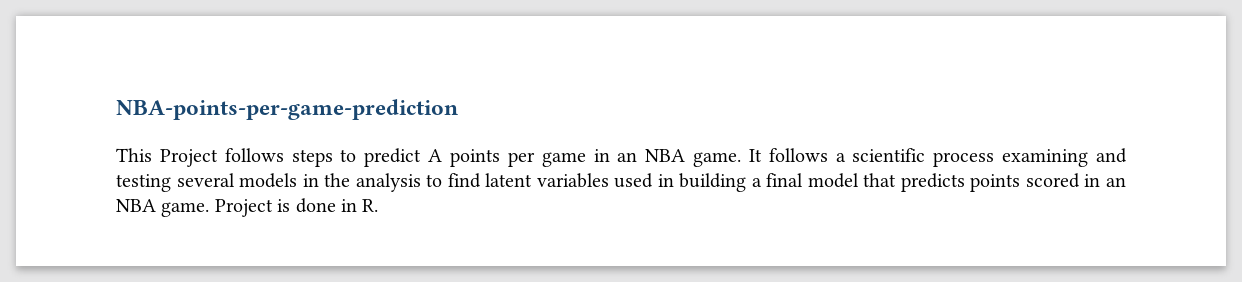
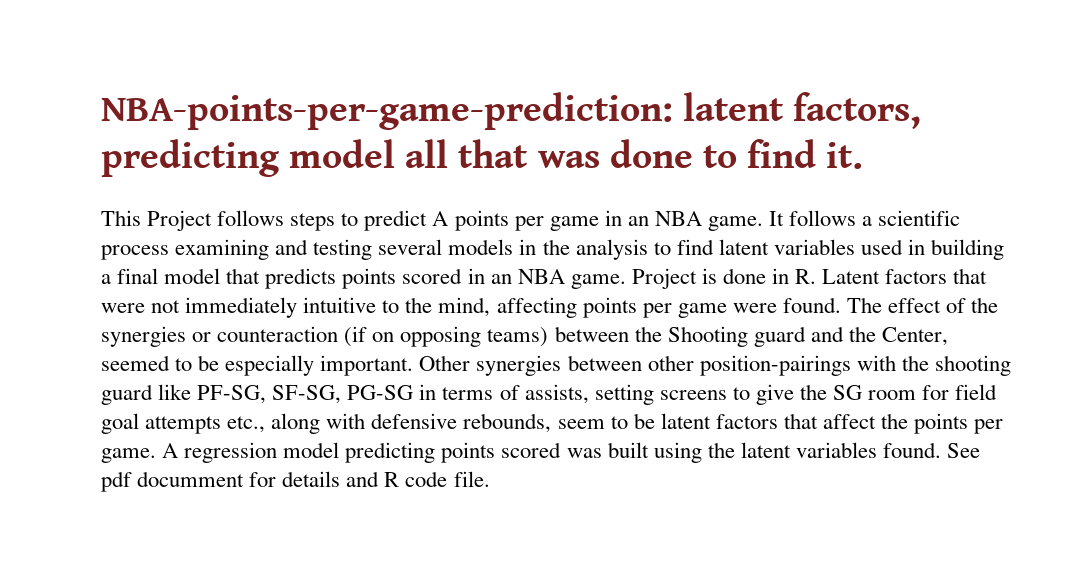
- NBA-points-per-game-prediction
+ NBA-points-per-game-prediction: latent factors, predicting model all that was done to find it.
- Project is done in R.
+ Project is done in R. Latent factors that were not immediately intuitive to the mind, affecting points per game were found. The effect of the synergies or counteraction (if on opposing teams) between the Shooting guard and the Center, seemed to be especially important. Other synergies between other position-pairings with the shooting guard like PF-SG, SF-SG, PG-SG in terms of assists, setting screens to give the SG room for field goal attempts etc., along with defensive rebounds, seem to be latent factors that affect the points per game. A regression model predicting points scored was built using the latent variables found. See pdf documment for details and R code file.

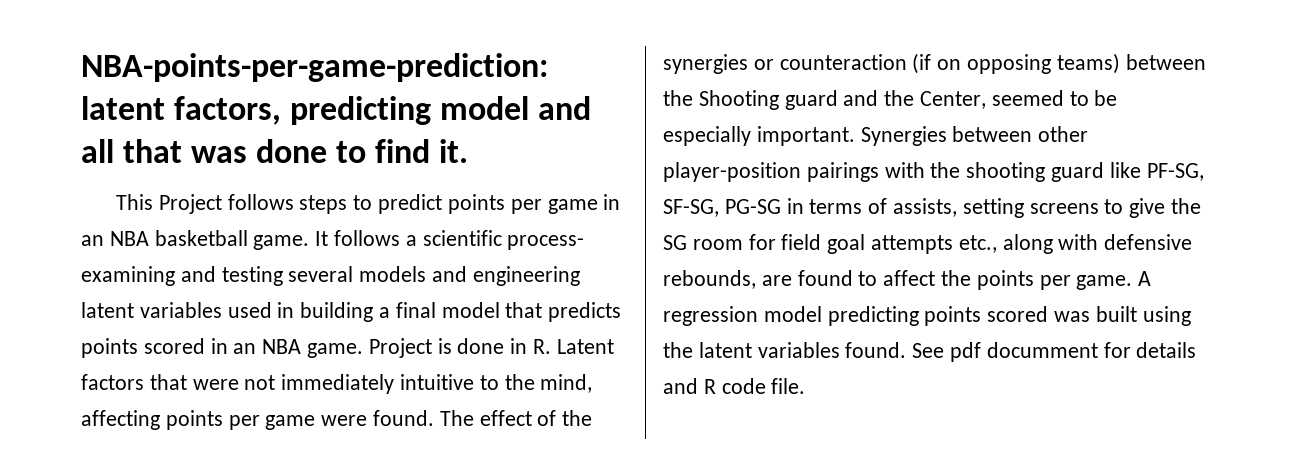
- NBA-points-per-game-prediction: latent factors, predicting model all that was done to find it.
+ NBA-points-per-game-prediction: latent factors, predicting model and all that was done to find it.
- This Project follows steps to predict A points per game in an NBA game.
+ This Project follows steps to predict points per game in an NBA basketball game.
- It follows a scientific process examining and testing several models in the analysis to find latent variables used in building a final model that predicts points scored in an NBA game.
+ It follows a scientific process- examining and testing several models and engineering latent variables used in building a final model that predicts points scored in an NBA game.
- Other synergies between other position-pairings with the shooting guard like PF-SG, SF-SG, PG-SG in terms of assists, setting screens to give the SG room for field goal attempts etc., along with defensive rebounds, seem to be latent factors that affect the points per game.
+ Synergies between other player-position pairings with the shooting guard like PF-SG, SF-SG, PG-SG in terms of assists, setting screens to give the SG room for field goal attempts etc., along with defensive rebounds, are found to affect the points per game.

